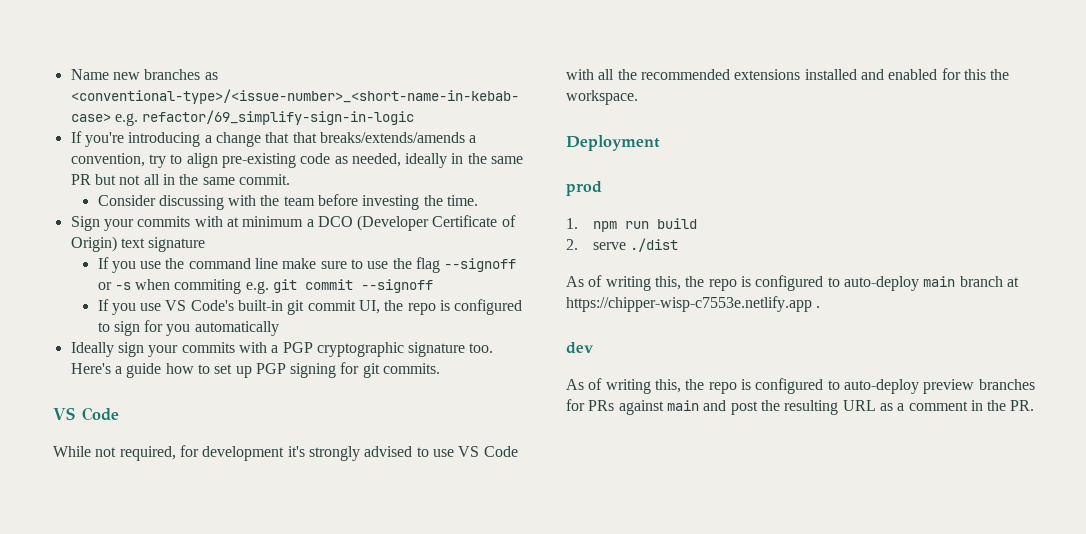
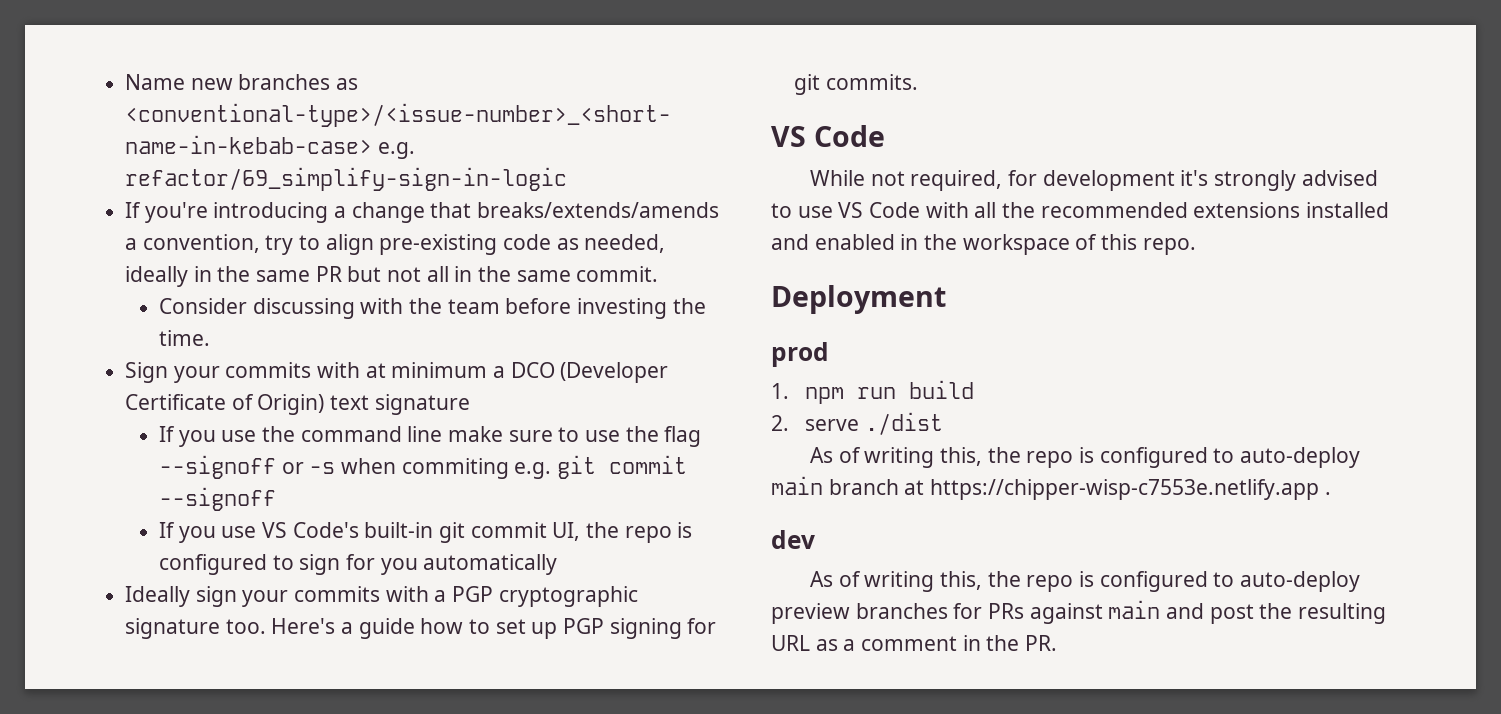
- If you're introducing a change that that breaks/extends/amends a convention, try to align pre-existing code as needed, ideally in the same PR but not all in the same commit.
+ If you're introducing a change that breaks/extends/amends a convention, try to align pre-existing code as needed, ideally in the same PR but not all in the same commit.
- While not required, for development it's strongly advised to use VS Code with all the recommended extensions installed and enabled for this the workspace.
+ While not required, for development it's strongly advised to use VS Code with all the recommended extensions installed and enabled in the workspace of this repo.

